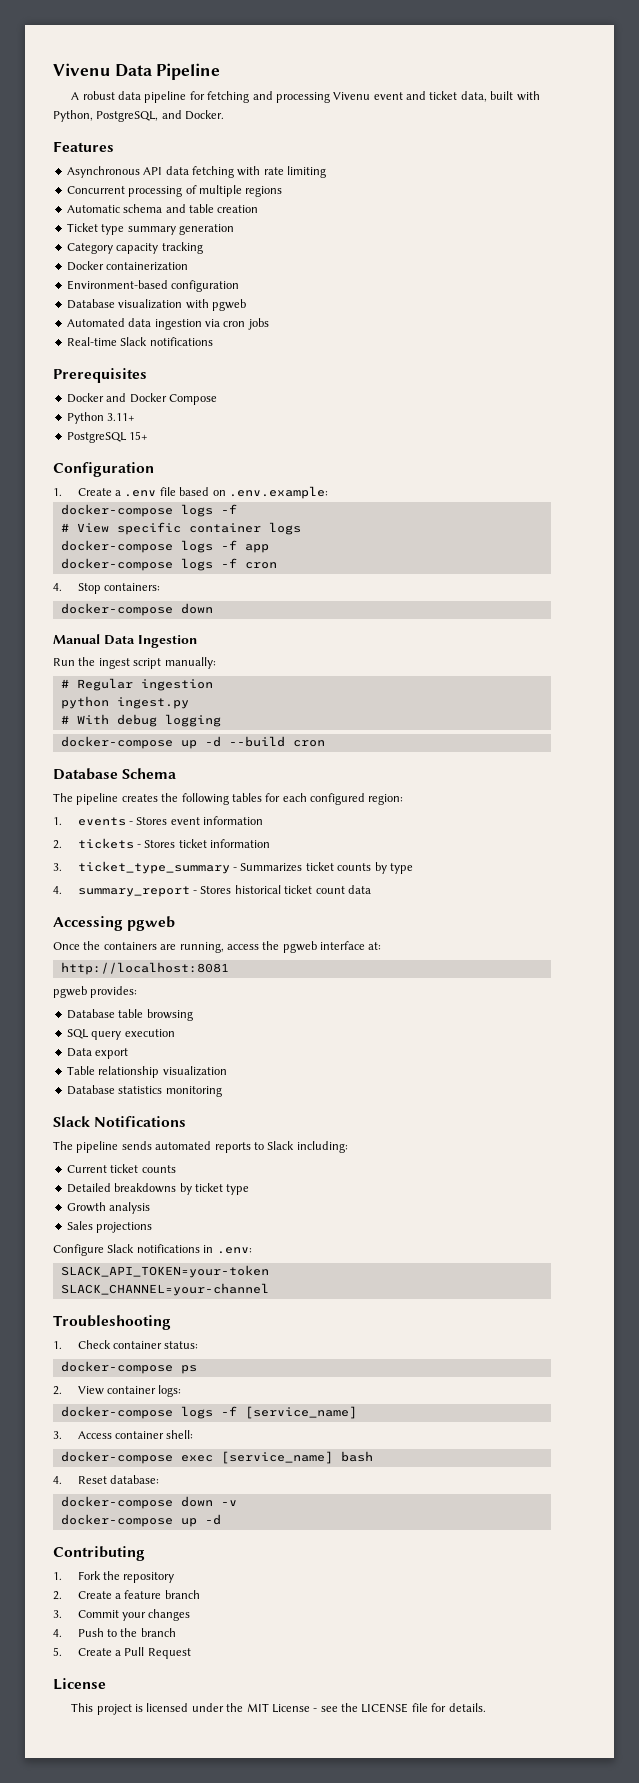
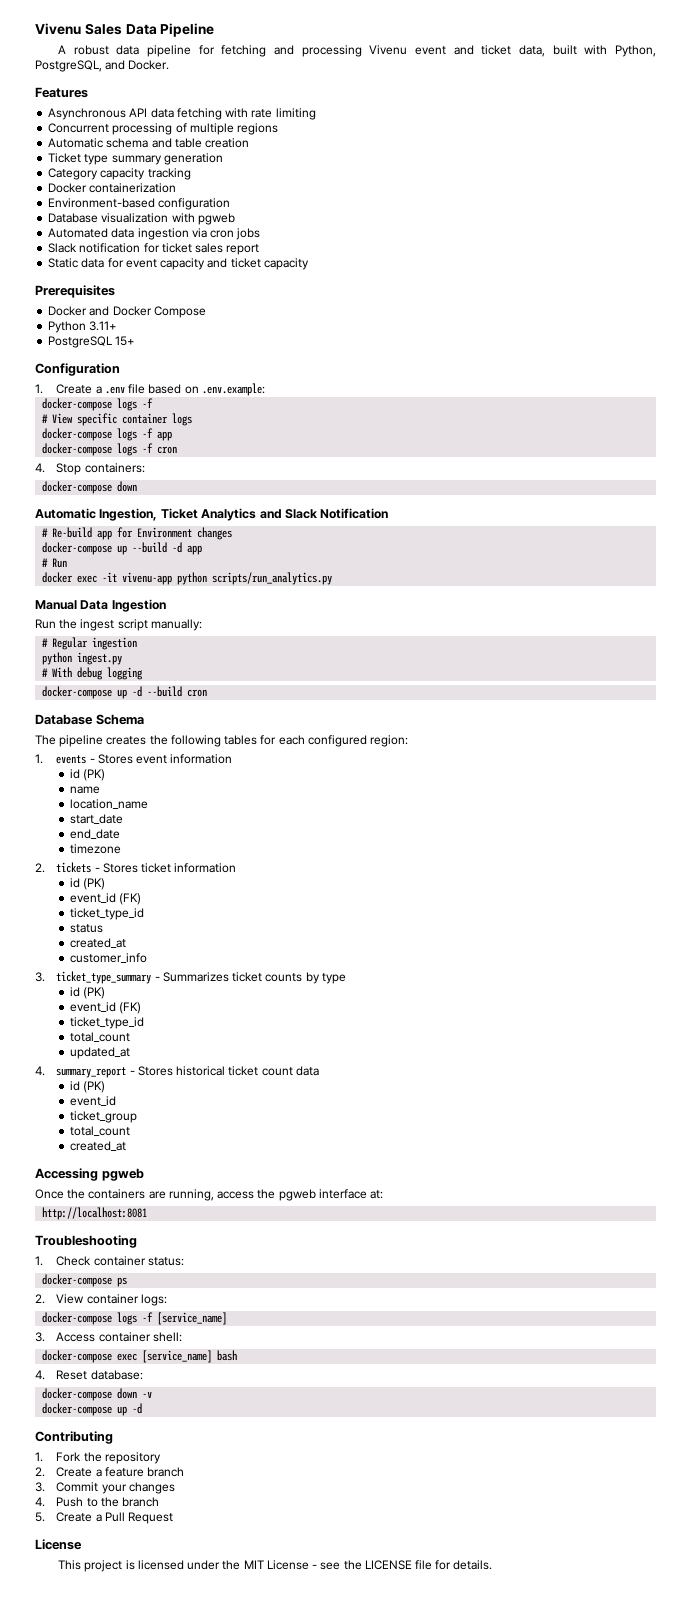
- Vivenu Data Pipeline
+ Vivenu Sales Data Pipeline
- Real-time Slack notifications
+ Slack notification for ticket sales report
+ Static data for event capacity and ticket capacity
+ Automatic Ingestion, Ticket Analytics and Slack Notification
+ # Re-build app for Environment changes
+ docker-compose up --build -d app
+ # Run
+ docker exec -it vivenu-app python scripts/run_analytics.py
  1. events - Stores event information
+ id (PK)
+ name
+ location_name
+ start_date
+ end_date
+ timezone
  2. tickets - Stores ticket information
+ id (PK)
+ event_id (FK)
+ ticket_type_id
+ status
+ created_at
+ customer_info
  3. ticket_type_summary - Summarizes ticket counts by type
+ id (PK)
+ event_id (FK)
+ ticket_type_id
+ total_count
+ updated_at
  4. summary_report - Stores historical ticket count data
+ id (PK)
+ event_id
+ ticket_group
+ total_count
+ created_at
- pgweb provides:
- Database table browsing
- SQL query execution
- Data export
- Table relationship visualization
- Database statistics monitoring
- Slack Notifications
- The pipeline sends automated reports to Slack including:
- Current ticket counts
- Detailed breakdowns by ticket type
- Growth analysis
- Sales projections
- Configure Slack notifications in .env:
- SLACK_API_TOKEN=your-token
- SLACK_CHANNEL=your-channel

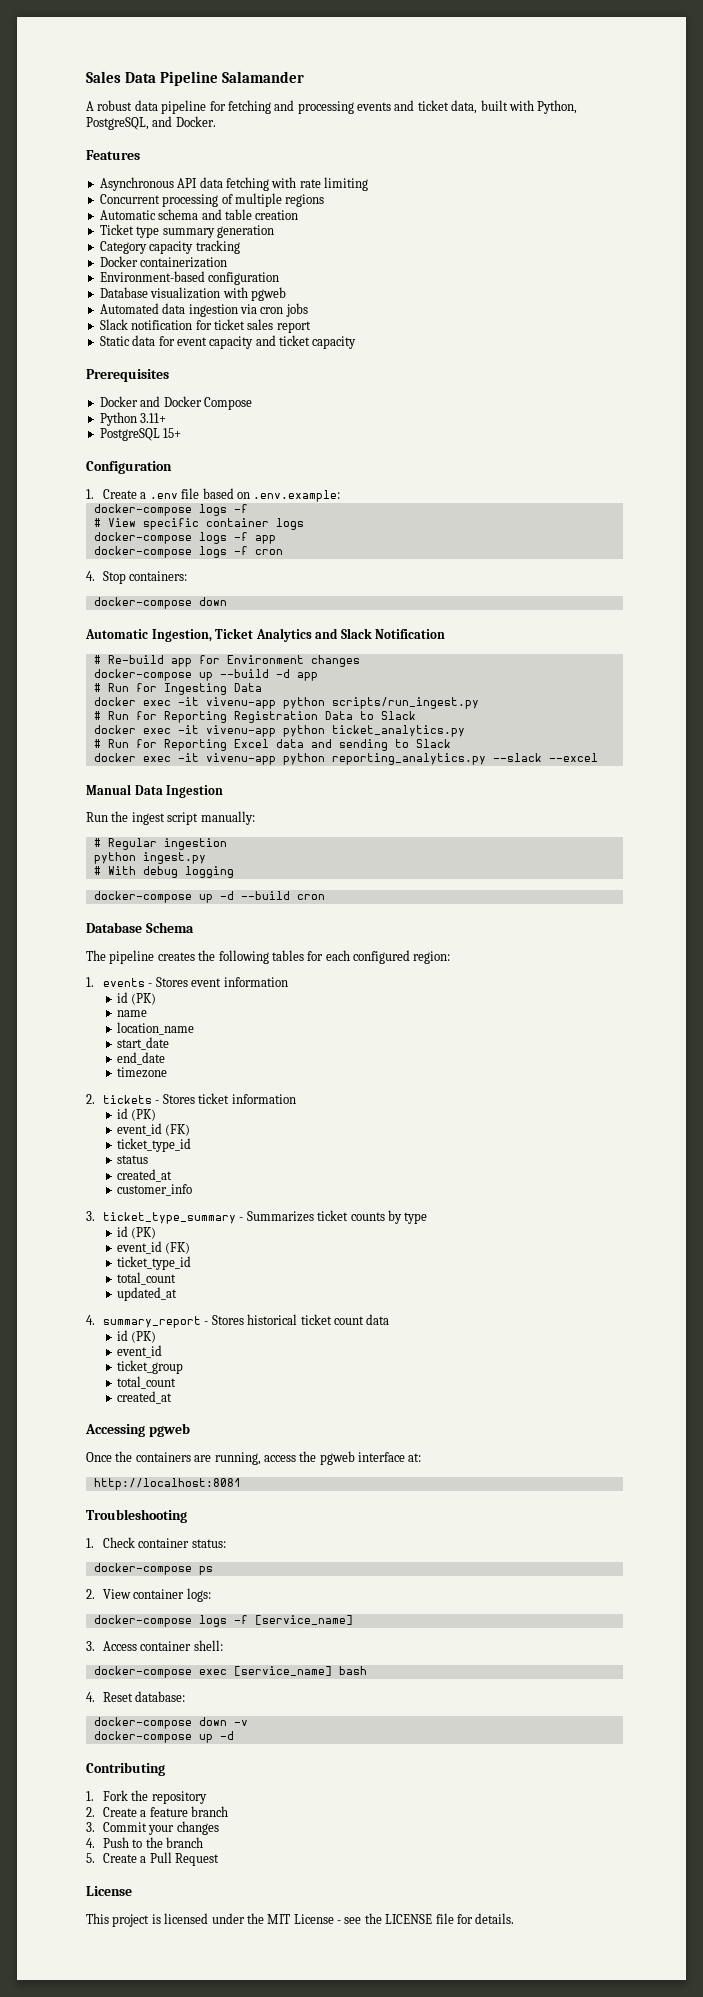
- Vivenu Sales Data Pipeline
+ Sales Data Pipeline Salamander
- A robust data pipeline for fetching and processing Vivenu event and ticket data, built with Python, PostgreSQL, and Docker.
+ A robust data pipeline for fetching and processing events and ticket data, built with Python, PostgreSQL, and Docker.
- # Run
- docker exec -it vivenu-app python scripts/run_analytics.py
+ # Run for Ingesting Data
+ docker exec -it vivenu-app python scripts/run_ingest.py
+ # Run for Reporting Registration Data to Slack
+ docker exec -it vivenu-app python ticket_analytics.py
+ # Run for Reporting Excel data and sending to Slack
+ docker exec -it vivenu-app python reporting_analytics.py --slack --excel

